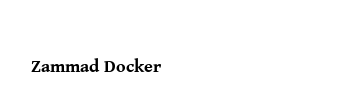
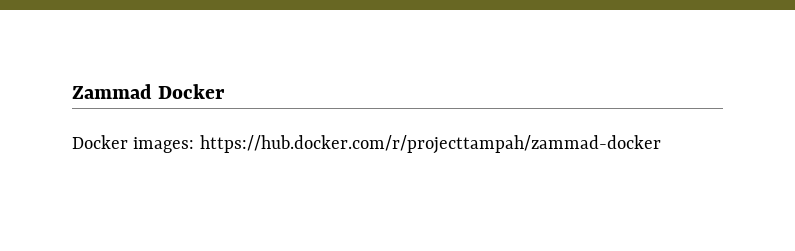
+ Docker images: https://hub.docker.com/r/projecttampah/zammad-docker

